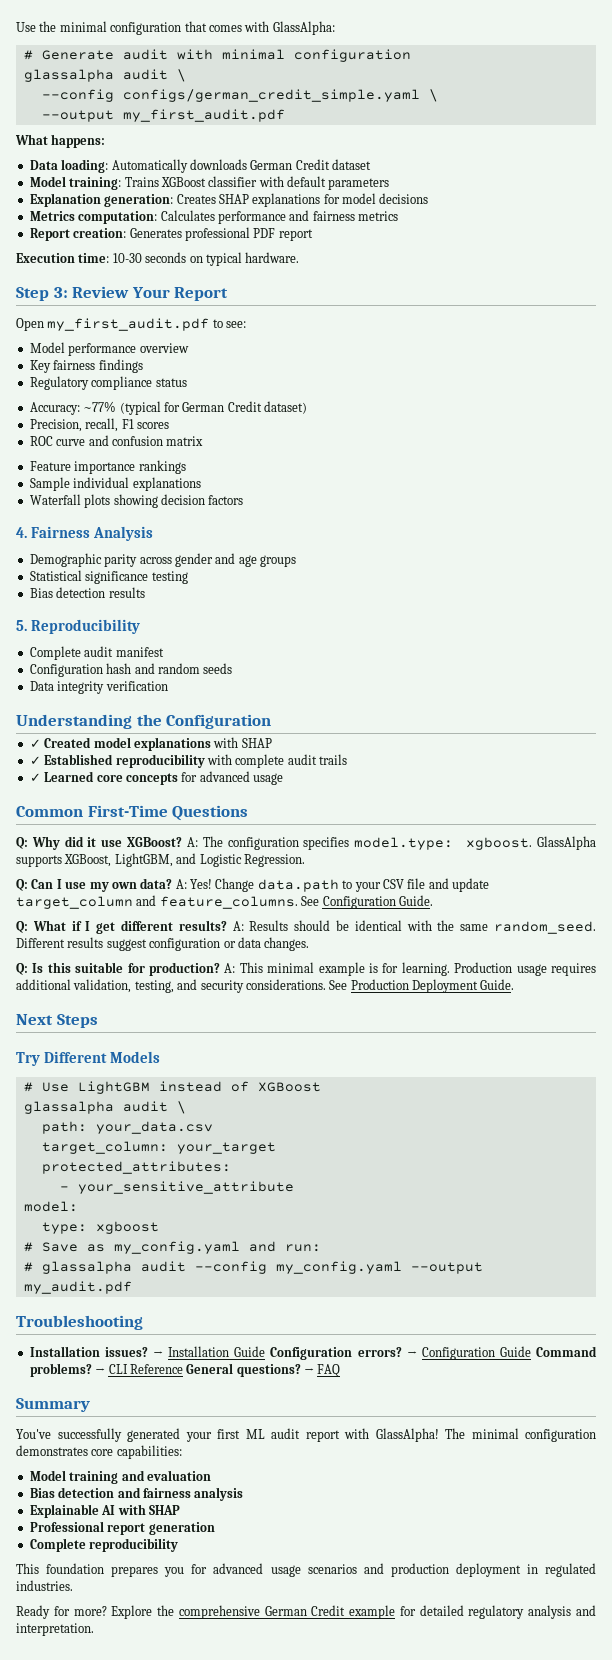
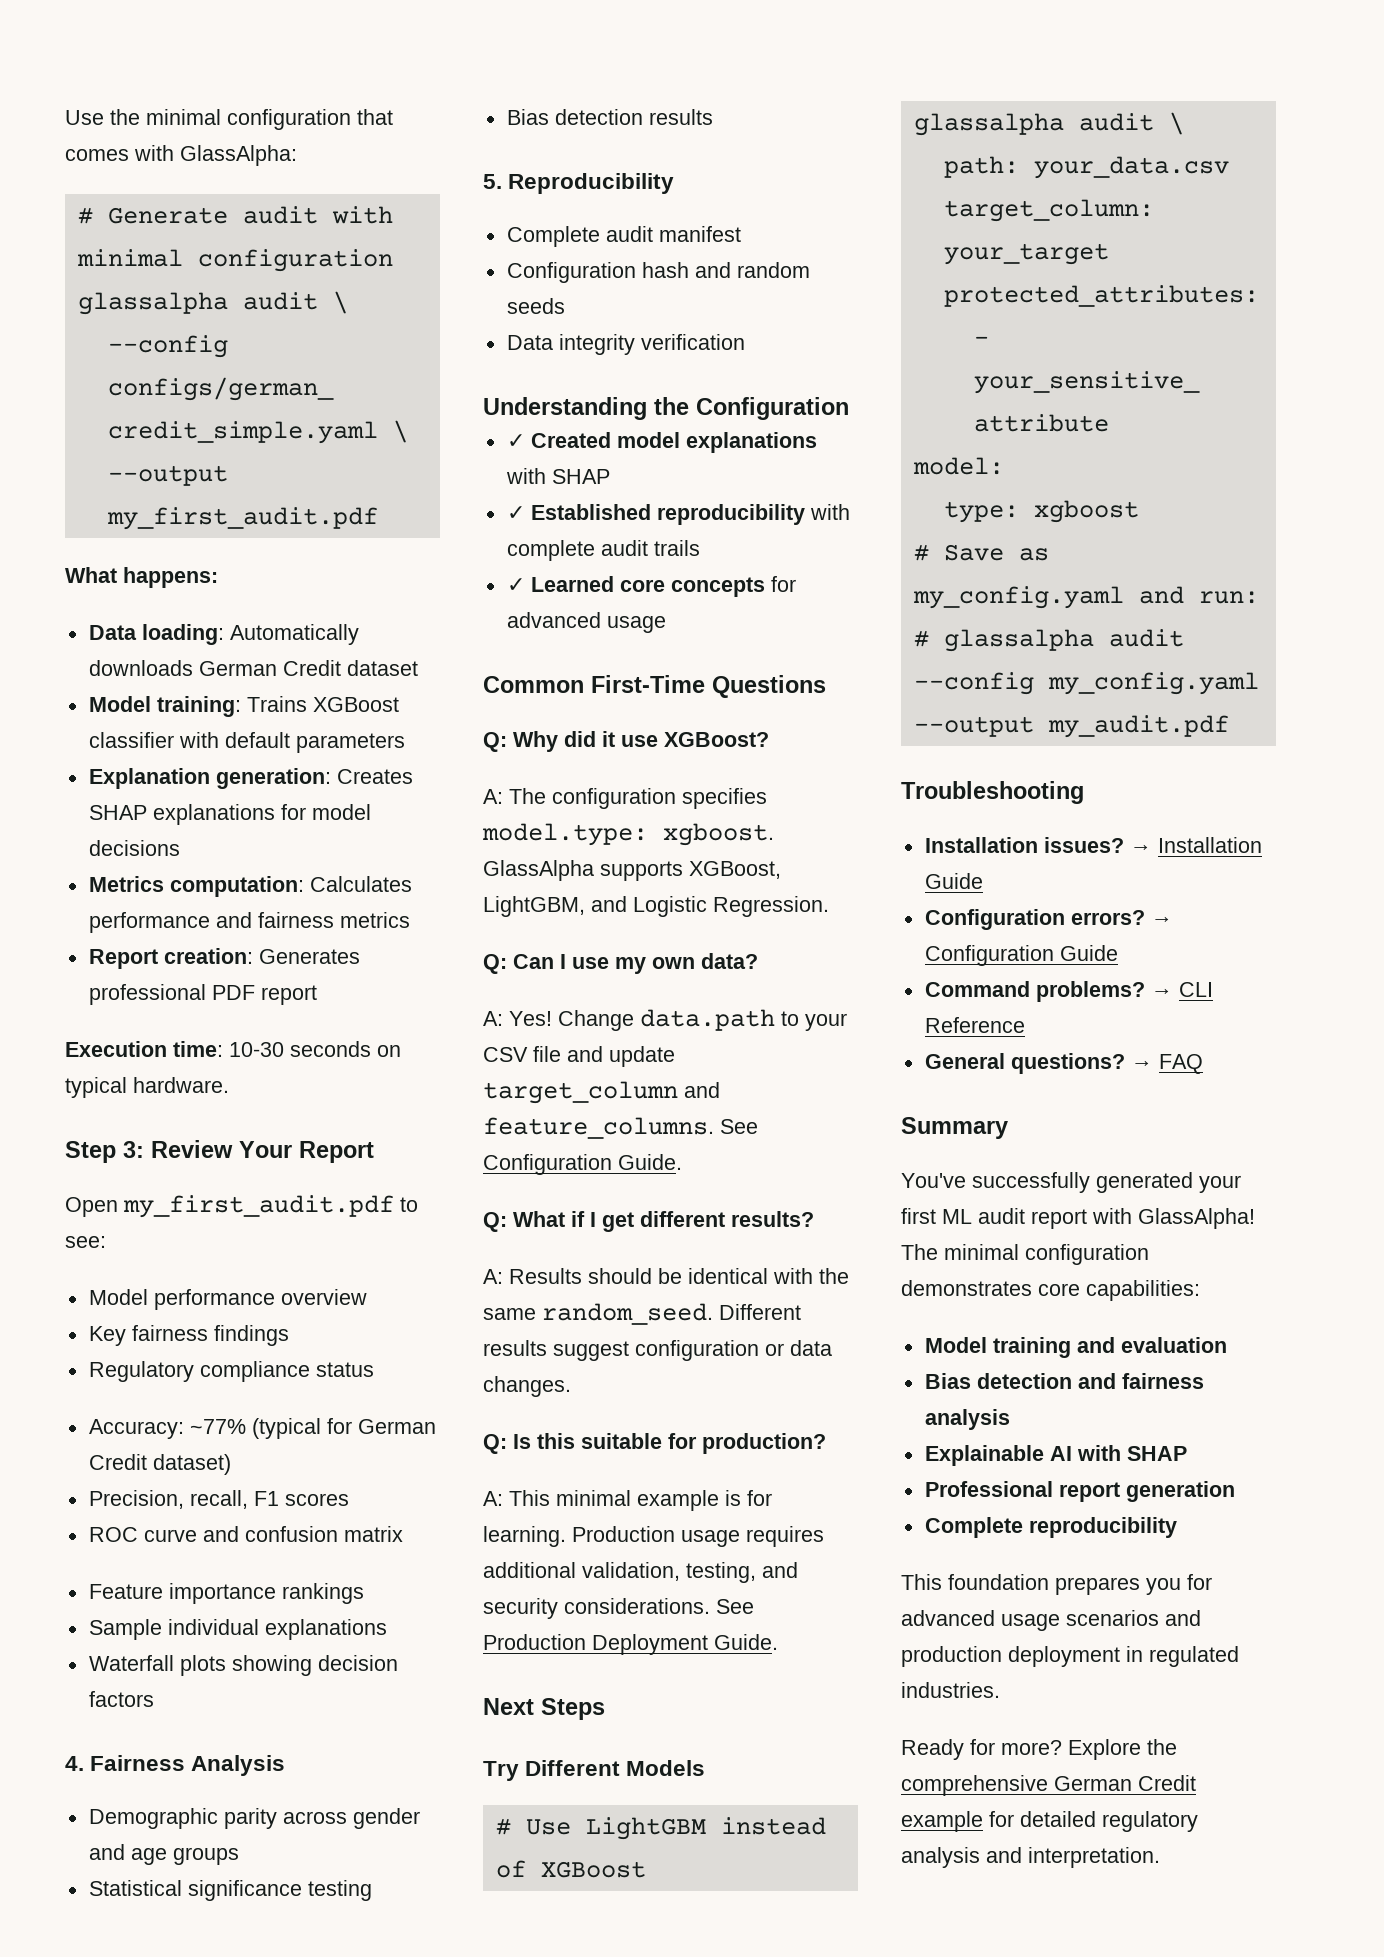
- Q: Why did it use XGBoost? A: The configuration specifies model.type: xgboost.
+ Q: Why did it use XGBoost?
+ A: The configuration specifies model.type: xgboost.
- Q: Can I use my own data? A: Yes!
+ Q: Can I use my own data?
+ A: Yes!
- Q: What if I get different results? A: Results should be identical with the same random_seed.
+ Q: What if I get different results?
+ A: Results should be identical with the same random_seed.
- Q: Is this suitable for production? A: This minimal example is for learning.
+ Q: Is this suitable for production?
+ A: This minimal example is for learning.
- → Installation Guide Configuration errors?
+ → Installation Guide
+ Configuration errors?
- → Configuration Guide Command problems?
+ → Configuration Guide
+ Command problems?
- → CLI Reference General questions?
+ → CLI Reference
+ General questions?

